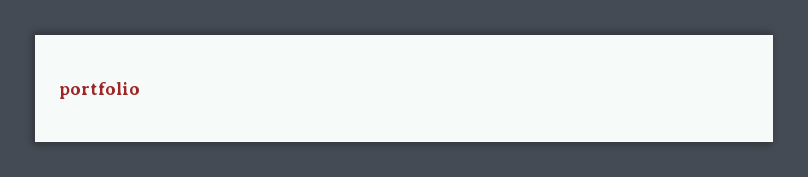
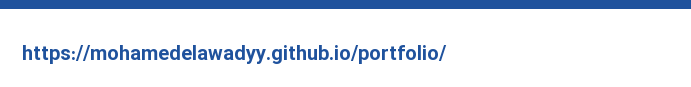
- portfolio
+ https://mohamedelawadyy.github.io/portfolio/

